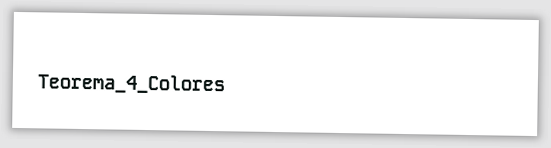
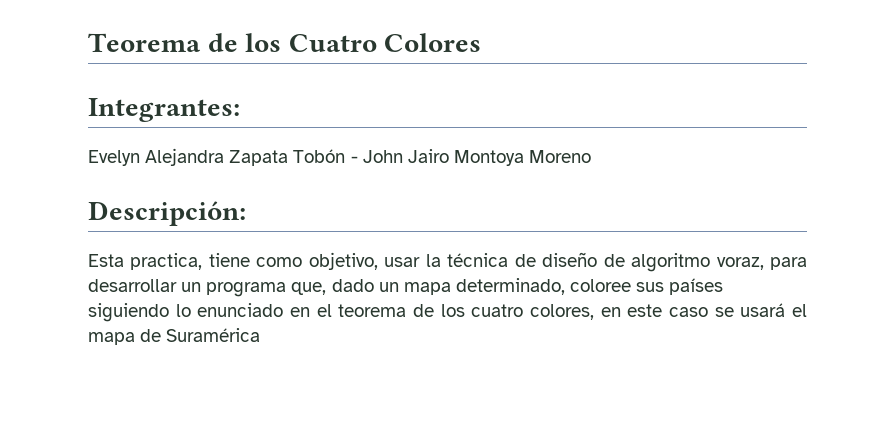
- Teorema_4_Colores
+ Teorema de los Cuatro Colores
+ Integrantes:
+ Evelyn Alejandra Zapata Tobón - John Jairo Montoya Moreno
+ Descripción:
+ Esta practica, tiene como objetivo, usar la técnica de diseño de algoritmo voraz, para desarrollar un programa que, dado un mapa determinado, coloree sus países siguiendo lo enunciado en el teorema de los cuatro colores, en este caso se usará el mapa de Suramérica

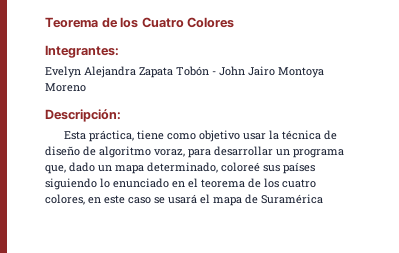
- Esta practica, tiene como objetivo, usar la técnica de diseño de algoritmo voraz, para desarrollar un programa que, dado un mapa determinado, coloree sus países siguiendo lo enunciado en el teorema de los cuatro colores, en este caso se usará el mapa de Suramérica
+ Esta práctica, tiene como objetivo usar la técnica de diseño de algoritmo voraz, para desarrollar un programa que, dado un mapa determinado, coloreé sus países siguiendo lo enunciado en el teorema de los cuatro colores, en este caso se usará el mapa de Suramérica

